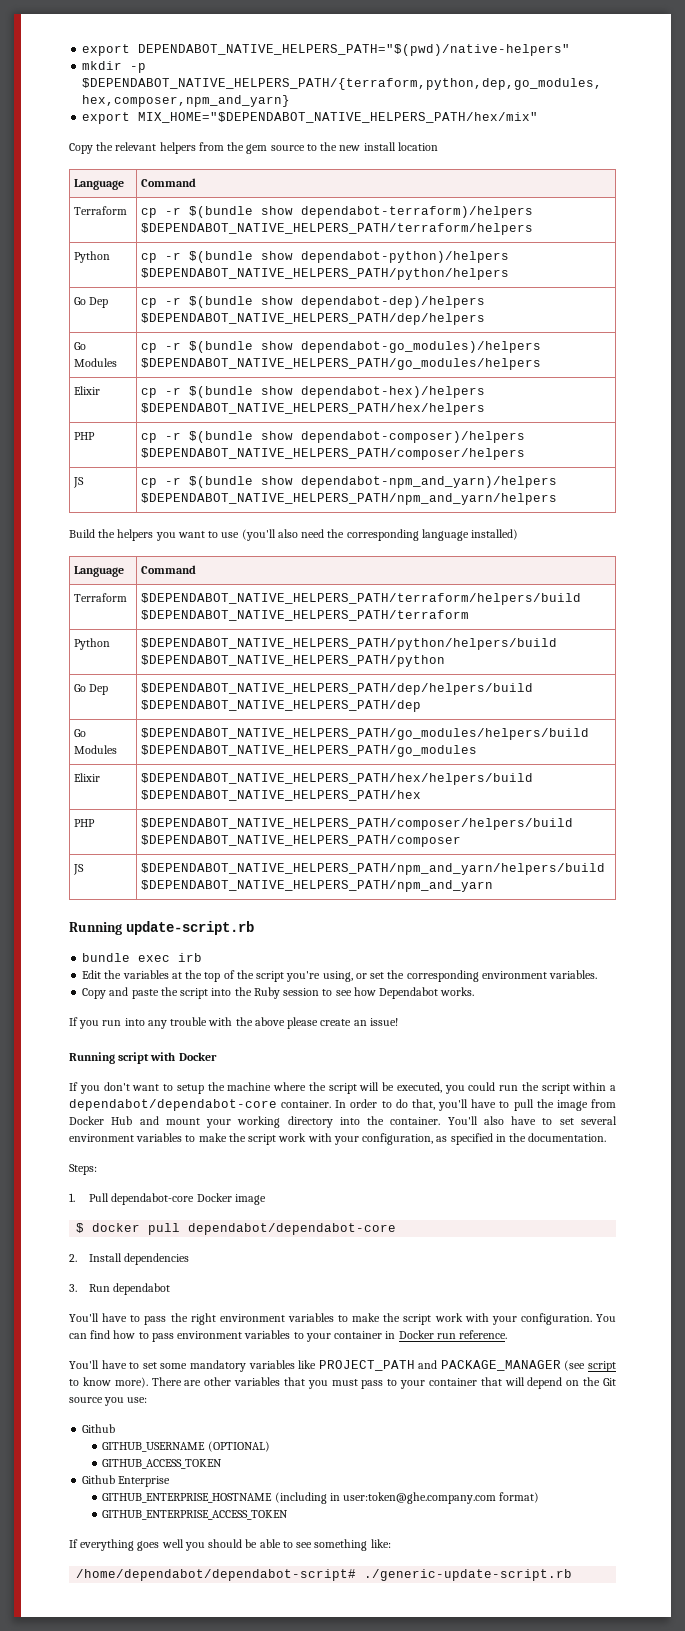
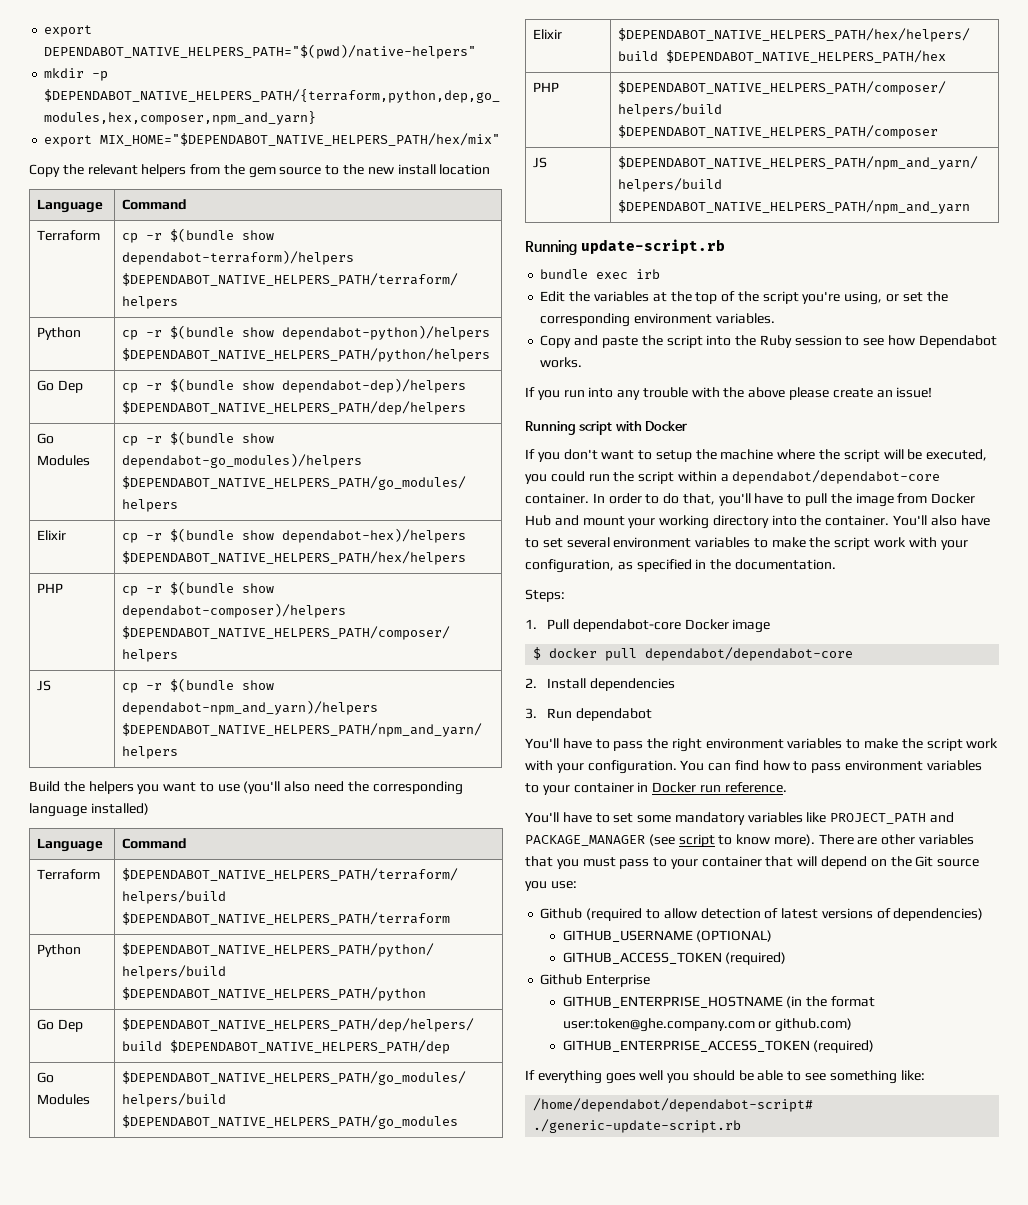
  There are other variables that you must pass to your container that will depend on the Git source you use:
- Github
+ Github (required to allow detection of latest versions of dependencies)
- GITHUB_ACCESS_TOKEN
+ GITHUB_ACCESS_TOKEN (required)
- GITHUB_ENTERPRISE_HOSTNAME (including in user:token@ghe.company.com format)
+ GITHUB_ENTERPRISE_HOSTNAME (in the format user:token@ghe.company.com or github.com)
- GITHUB_ENTERPRISE_ACCESS_TOKEN
+ GITHUB_ENTERPRISE_ACCESS_TOKEN (required)

